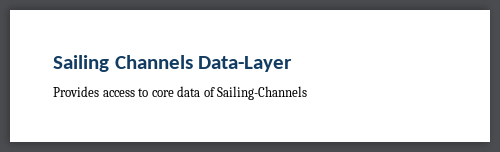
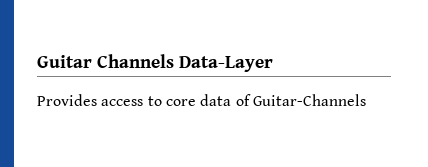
- Sailing Channels Data-Layer
+ Guitar Channels Data-Layer
- Provides access to core data of Sailing-Channels
+ Provides access to core data of Guitar-Channels

